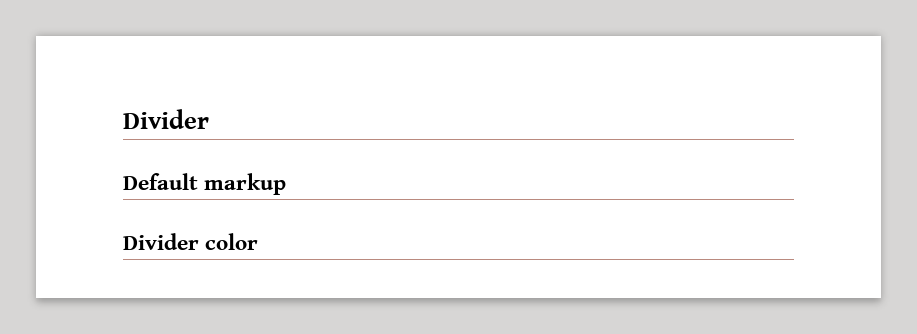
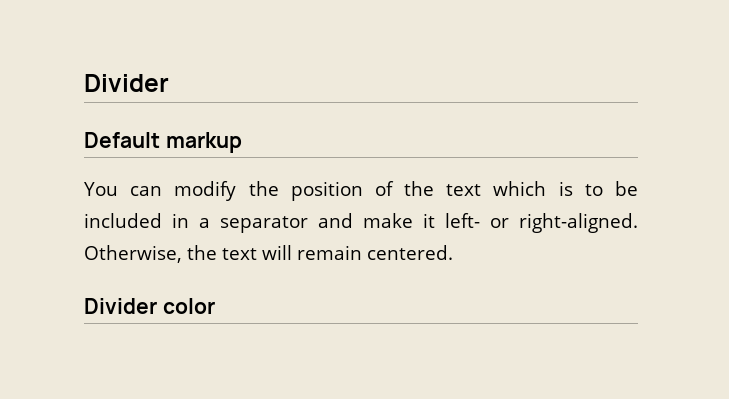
+ You can modify the position of the text which is to be included in a separator and make it left- or right-aligned. Otherwise, the text will remain centered.

